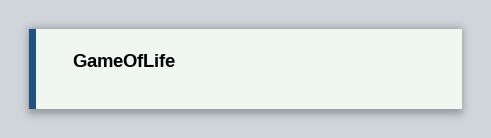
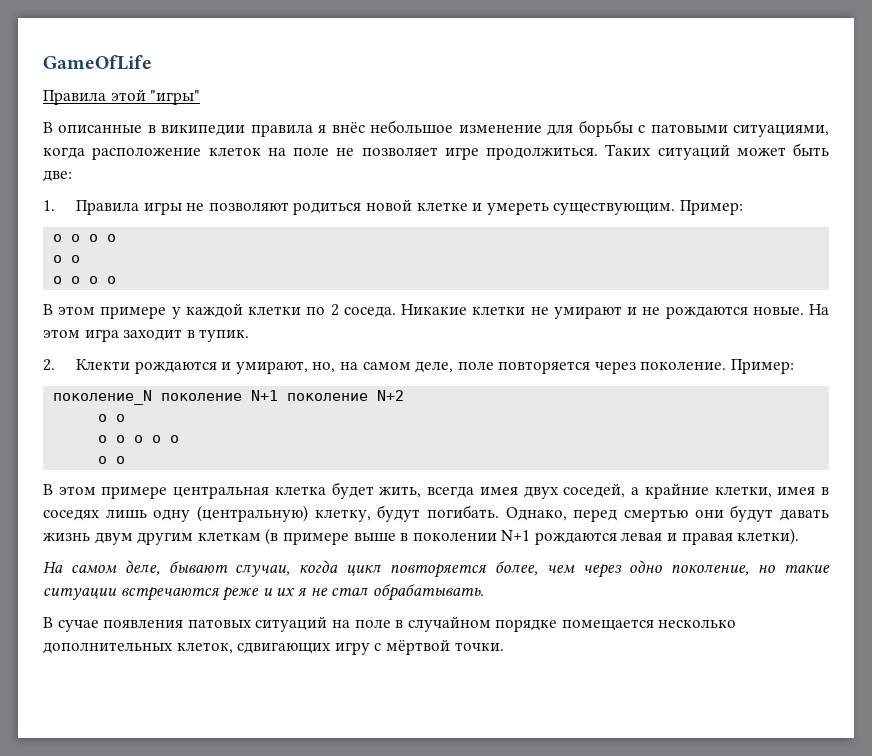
+ Правила этой "игры"
+ В описанные в википедии правила я внёс небольшое изменение для борьбы с патовыми ситуациями, когда расположение клеток на поле не позволяет игре продолжиться. Таких ситуаций может быть две:
+ 1. Правила игры не позволяют родиться новой клетке и умереть существующим. Пример:
+ o o o o
+ o o
+ o o o o
+ В этом примере у каждой клетки по 2 соседа. Никакие клетки не умирают и не рождаются новые. На этом игра заходит в тупик.
+ 2. Клекти рождаются и умирают, но, на самом деле, поле повторяется через поколение. Пример:
+ поколение_N поколение N+1 поколение N+2
+ o o
+ o o o o o
+ o o
+ В этом примере центральная клетка будет жить, всегда имея двух соседей, а крайние клетки, имея в соседях лишь одну (центральную) клетку, будут погибать. Однако, перед смертью они будут давать жизнь двум другим клеткам (в примере выше в поколении N+1 рождаются левая и правая клетки).
+ На самом деле, бывают случаи, когда цикл повторяется более, чем через одно поколение, но такие ситуации встречаются реже и их я не стал обрабатывать.
+ В сучае появления патовых ситуаций на поле в случайном порядке помещается несколько дополнительных клеток, сдвигающих игру с мёртвой точки.

